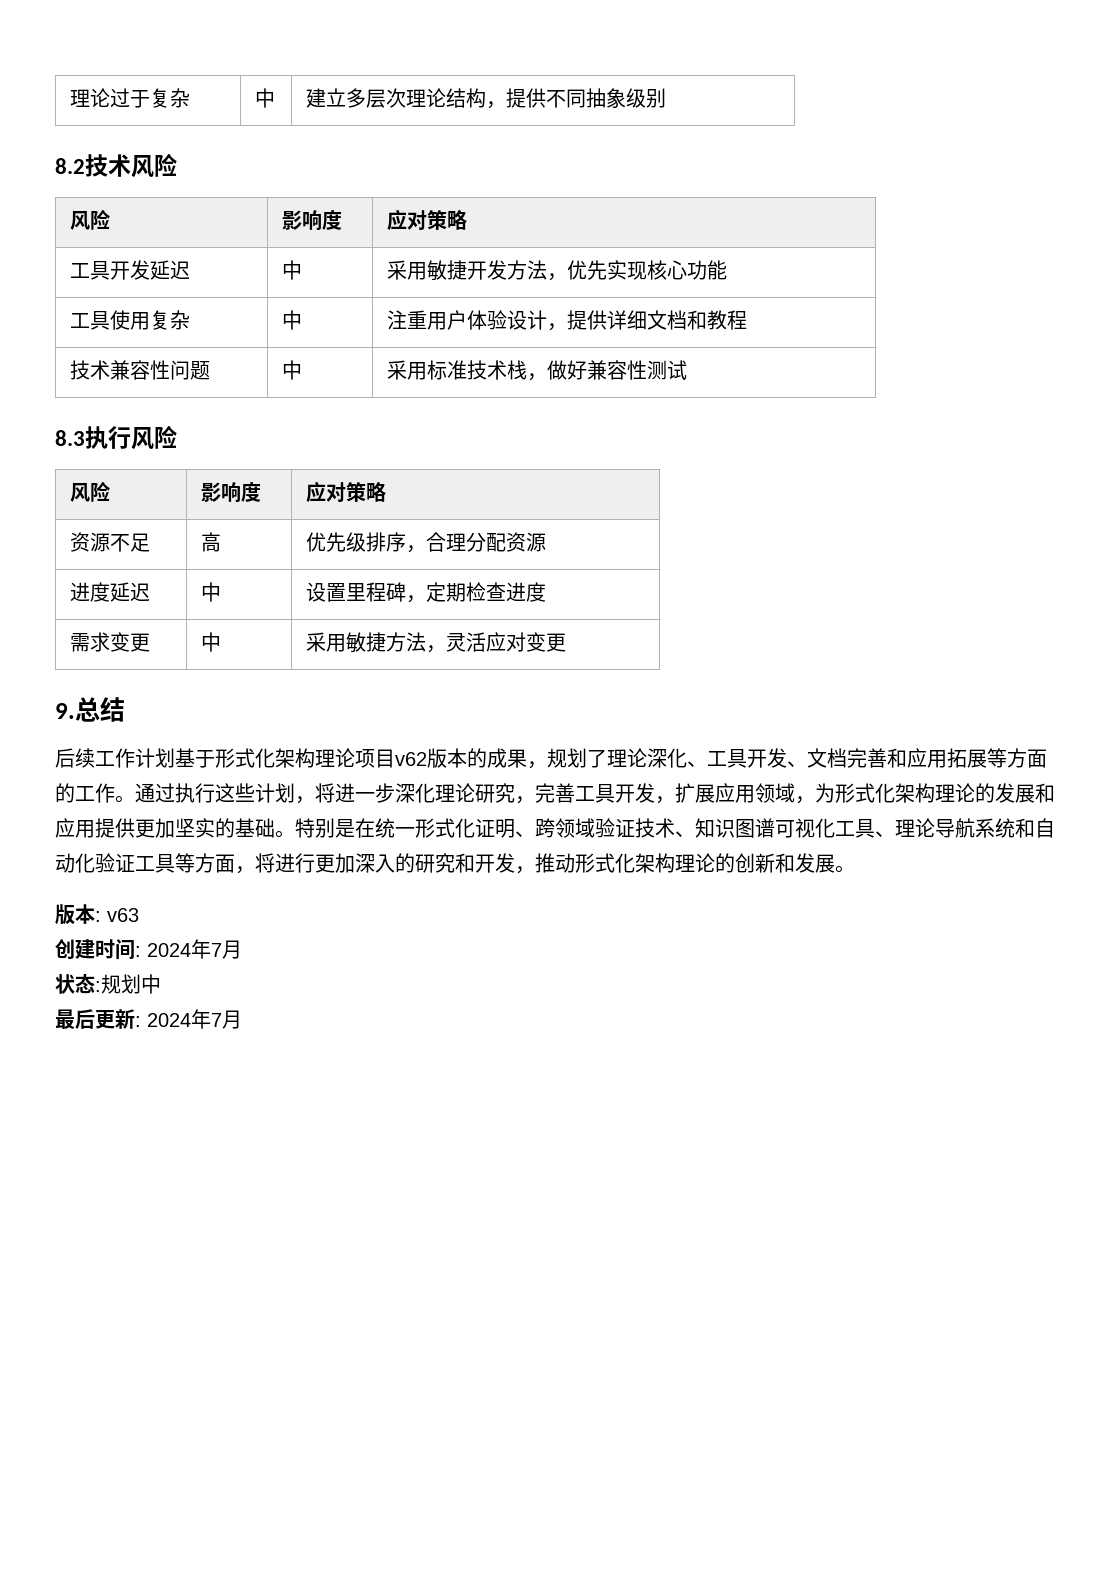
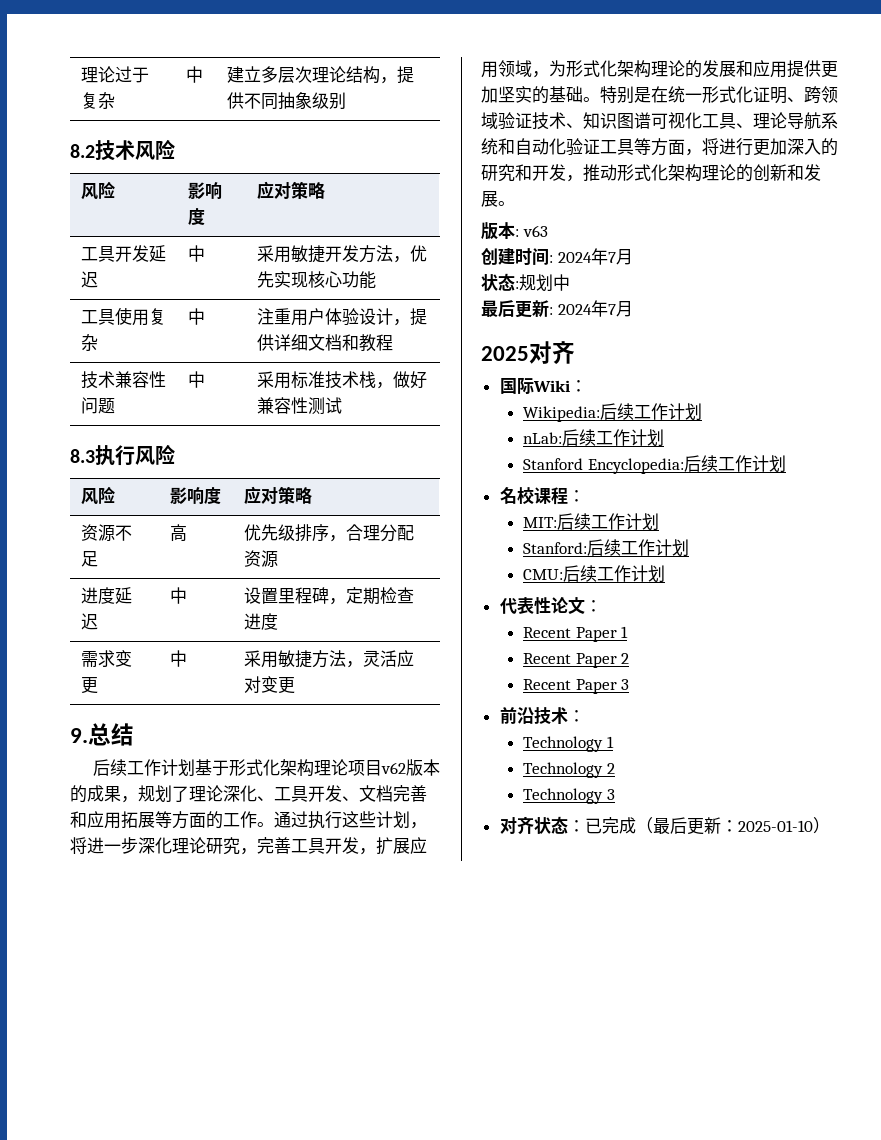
+ 2025对齐
+ 国际Wiki：
+ Wikipedia:后续工作计划
+ nLab:后续工作计划
+ Stanford Encyclopedia:后续工作计划
+ 名校课程：
+ MIT:后续工作计划
+ Stanford:后续工作计划
+ CMU:后续工作计划
+ 代表性论文：
+ Recent Paper 1
+ Recent Paper 2
+ Recent Paper 3
+ 前沿技术：
+ Technology 1
+ Technology 2
+ Technology 3
+ 对齐状态：已完成（最后更新：2025-01-10）

